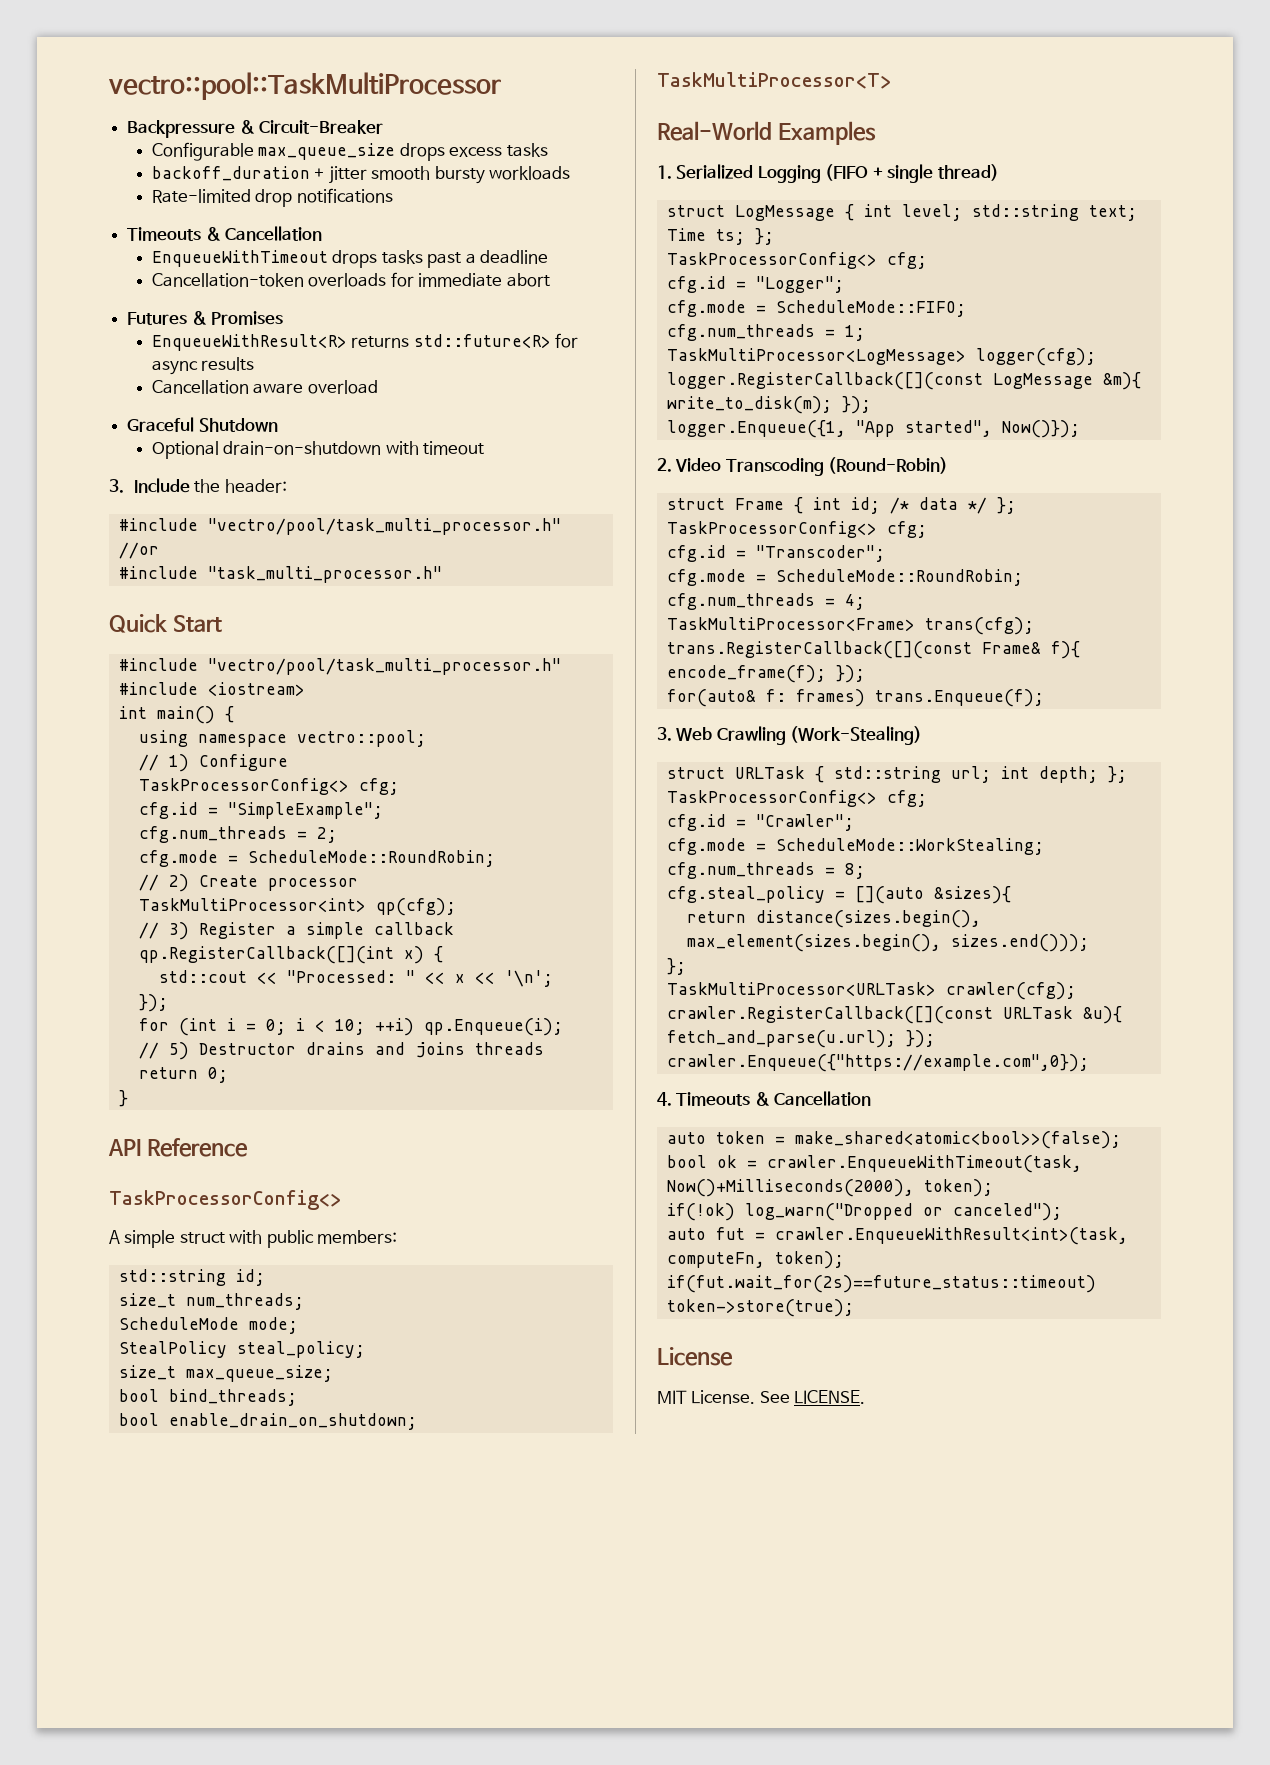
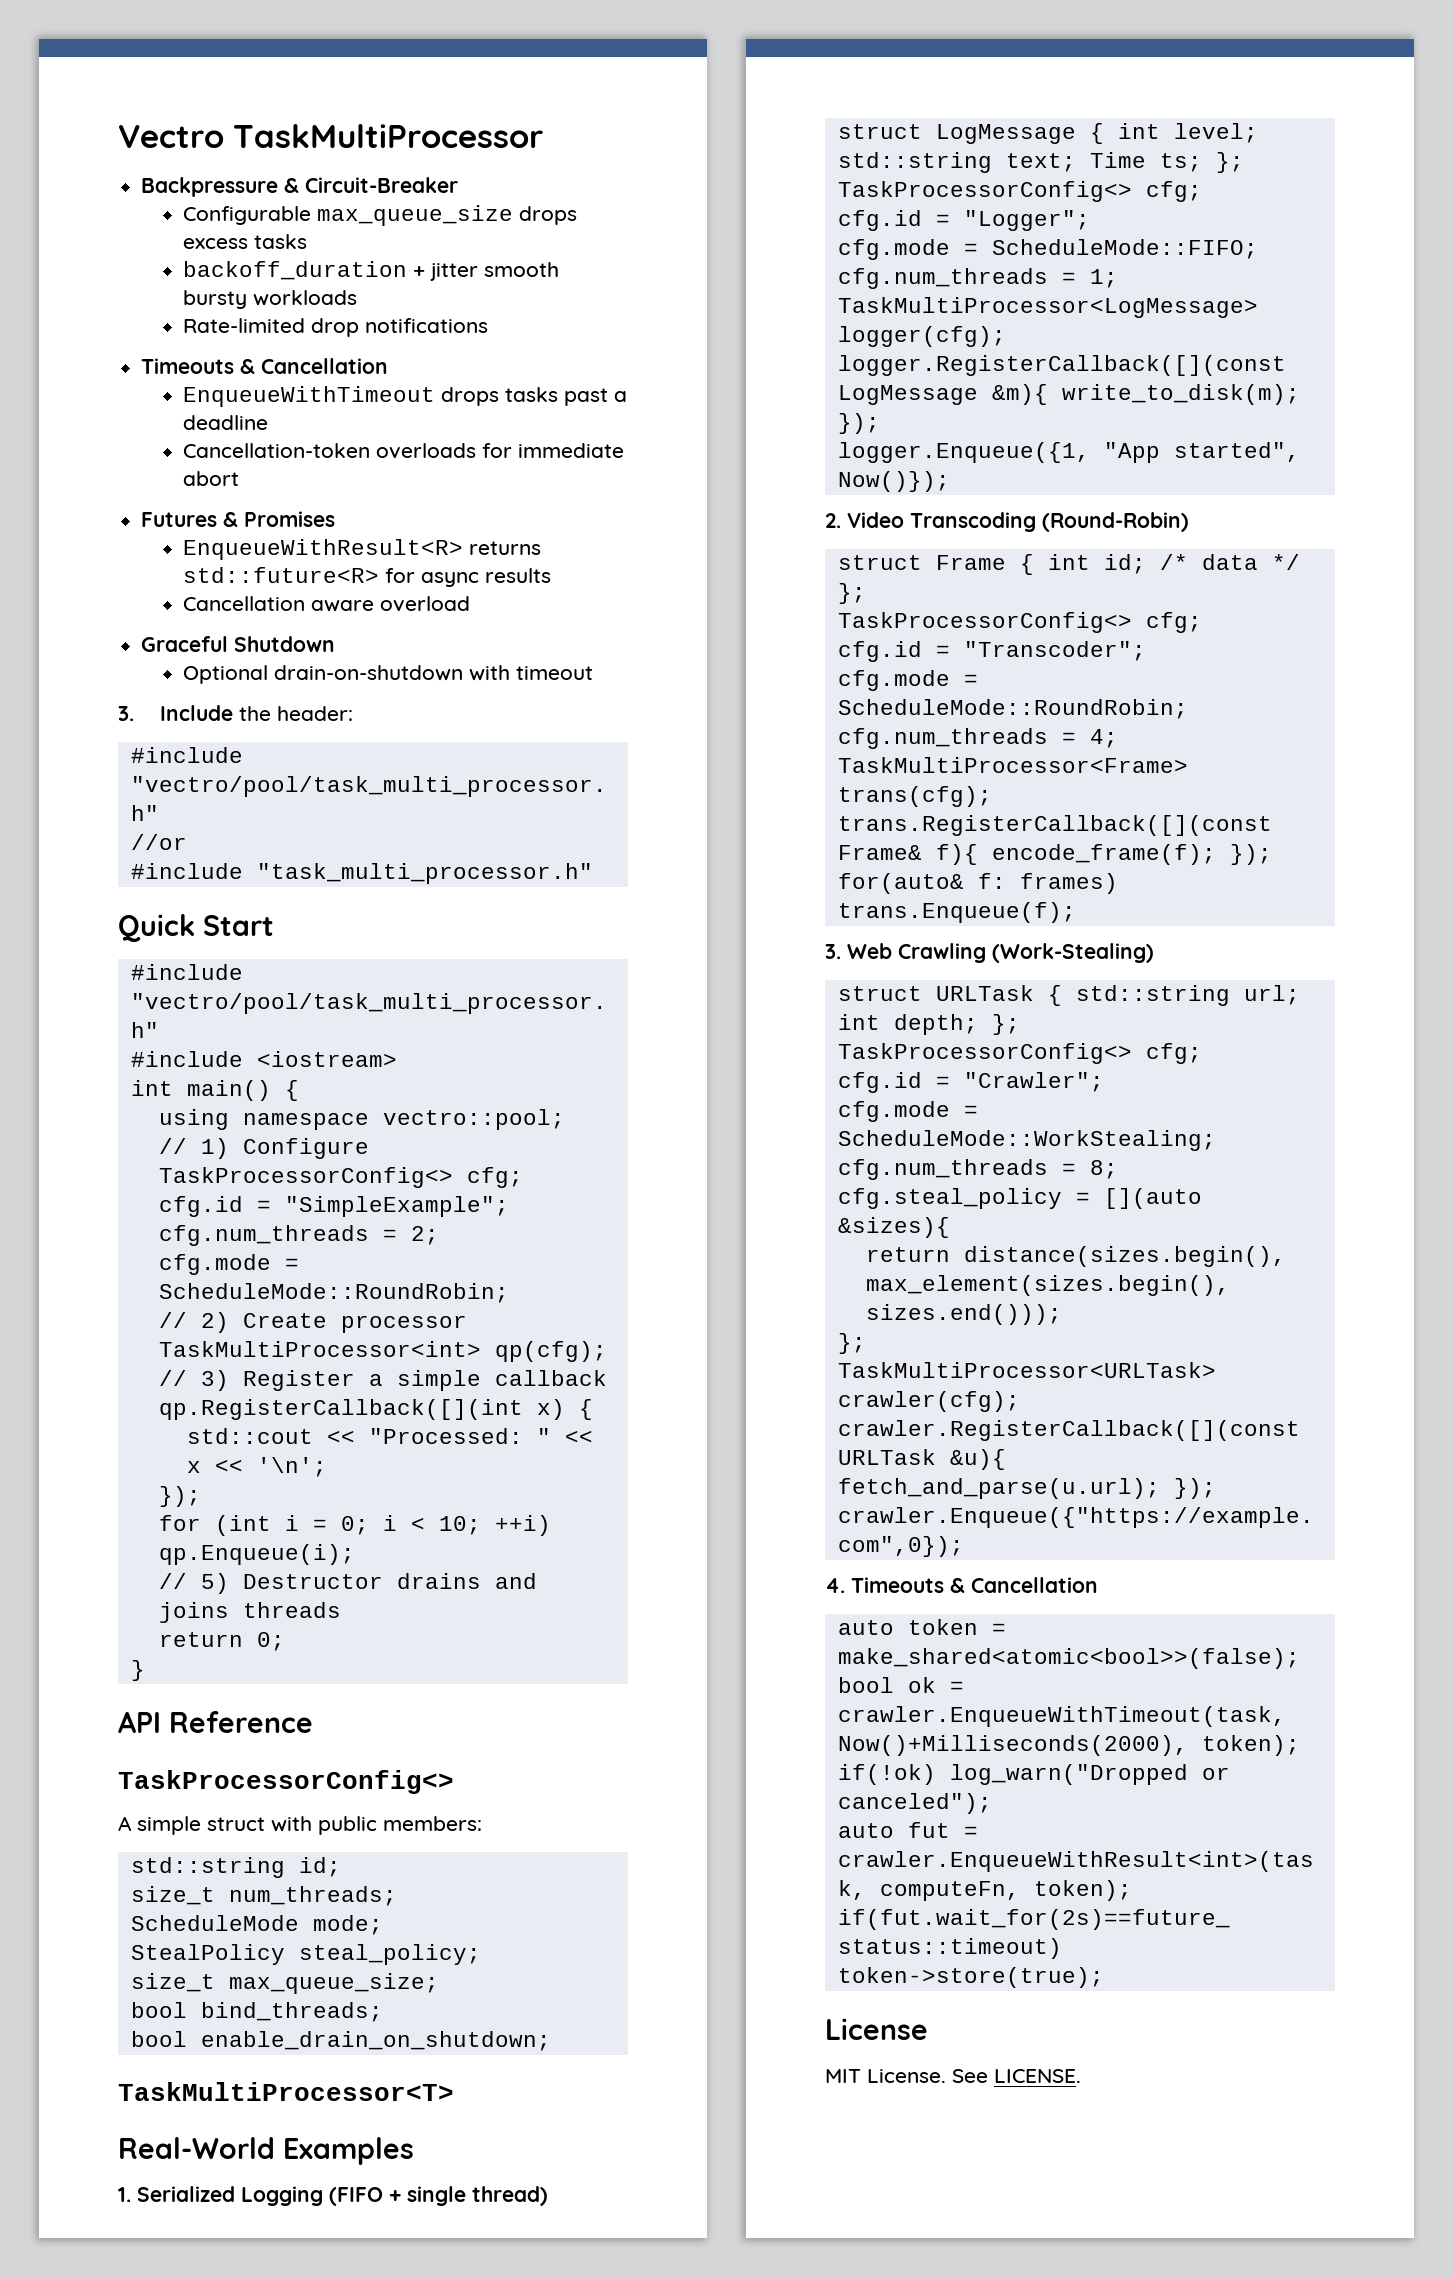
- vectro::pool::TaskMultiProcessor
+ Vectro TaskMultiProcessor

